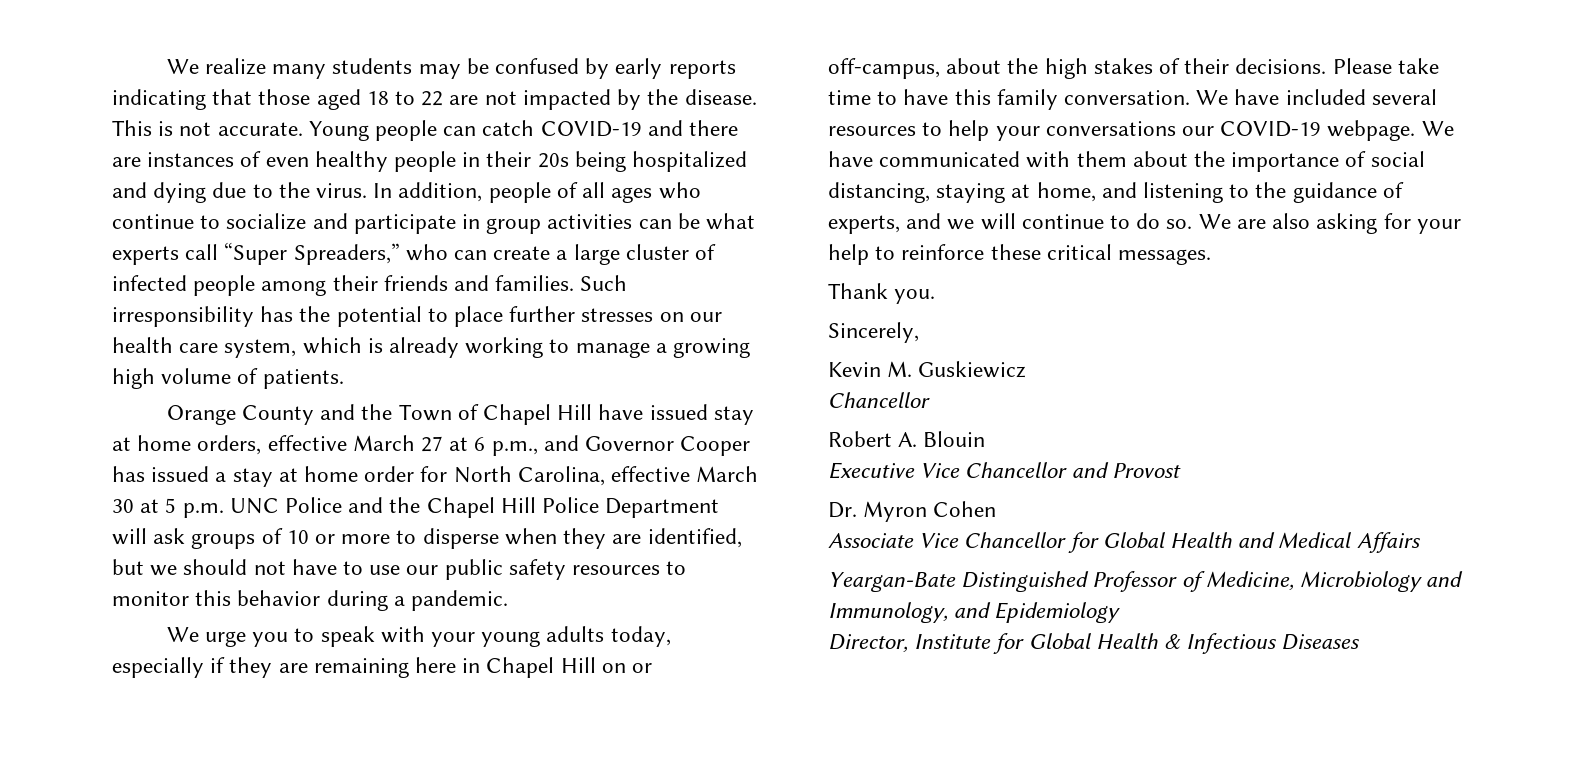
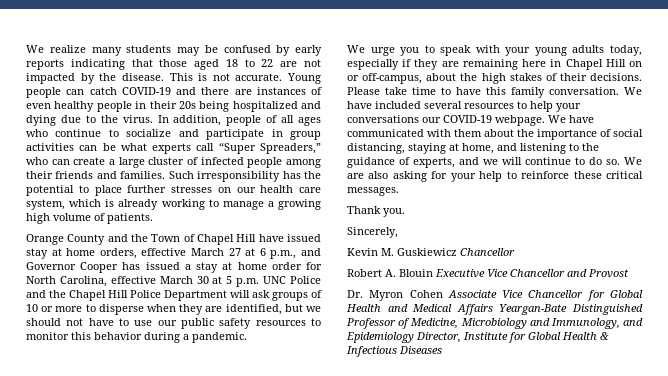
- Kevin M. Guskiewicz
- Chancellor
+ Kevin M. Guskiewicz Chancellor
- Robert A. Blouin
- Executive Vice Chancellor and Provost
+ Robert A. Blouin Executive Vice Chancellor and Provost
- Dr. Myron Cohen
- Associate Vice Chancellor for Global Health and Medical Affairs
- Yeargan-Bate Distinguished Professor of Medicine, Microbiology and Immunology, and Epidemiology
- Director, Institute for Global Health & Infectious Diseases
+ Dr. Myron Cohen Associate Vice Chancellor for Global Health and Medical Affairs Yeargan-Bate Distinguished Professor of Medicine, Microbiology and Immunology, and Epidemiology Director, Institute for Global Health & Infectious Diseases

